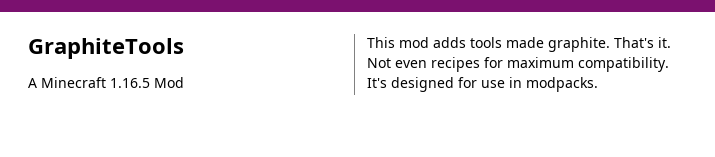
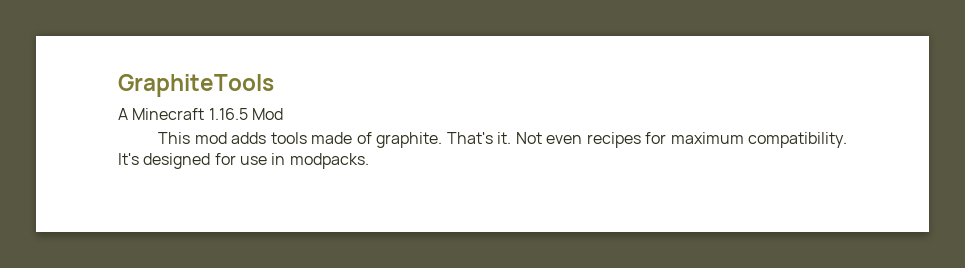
- This mod adds tools made graphite.
+ This mod adds tools made of graphite.

